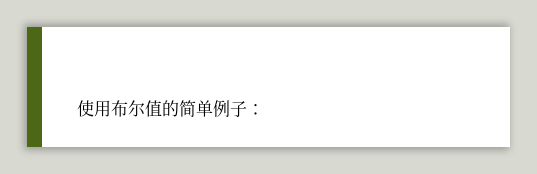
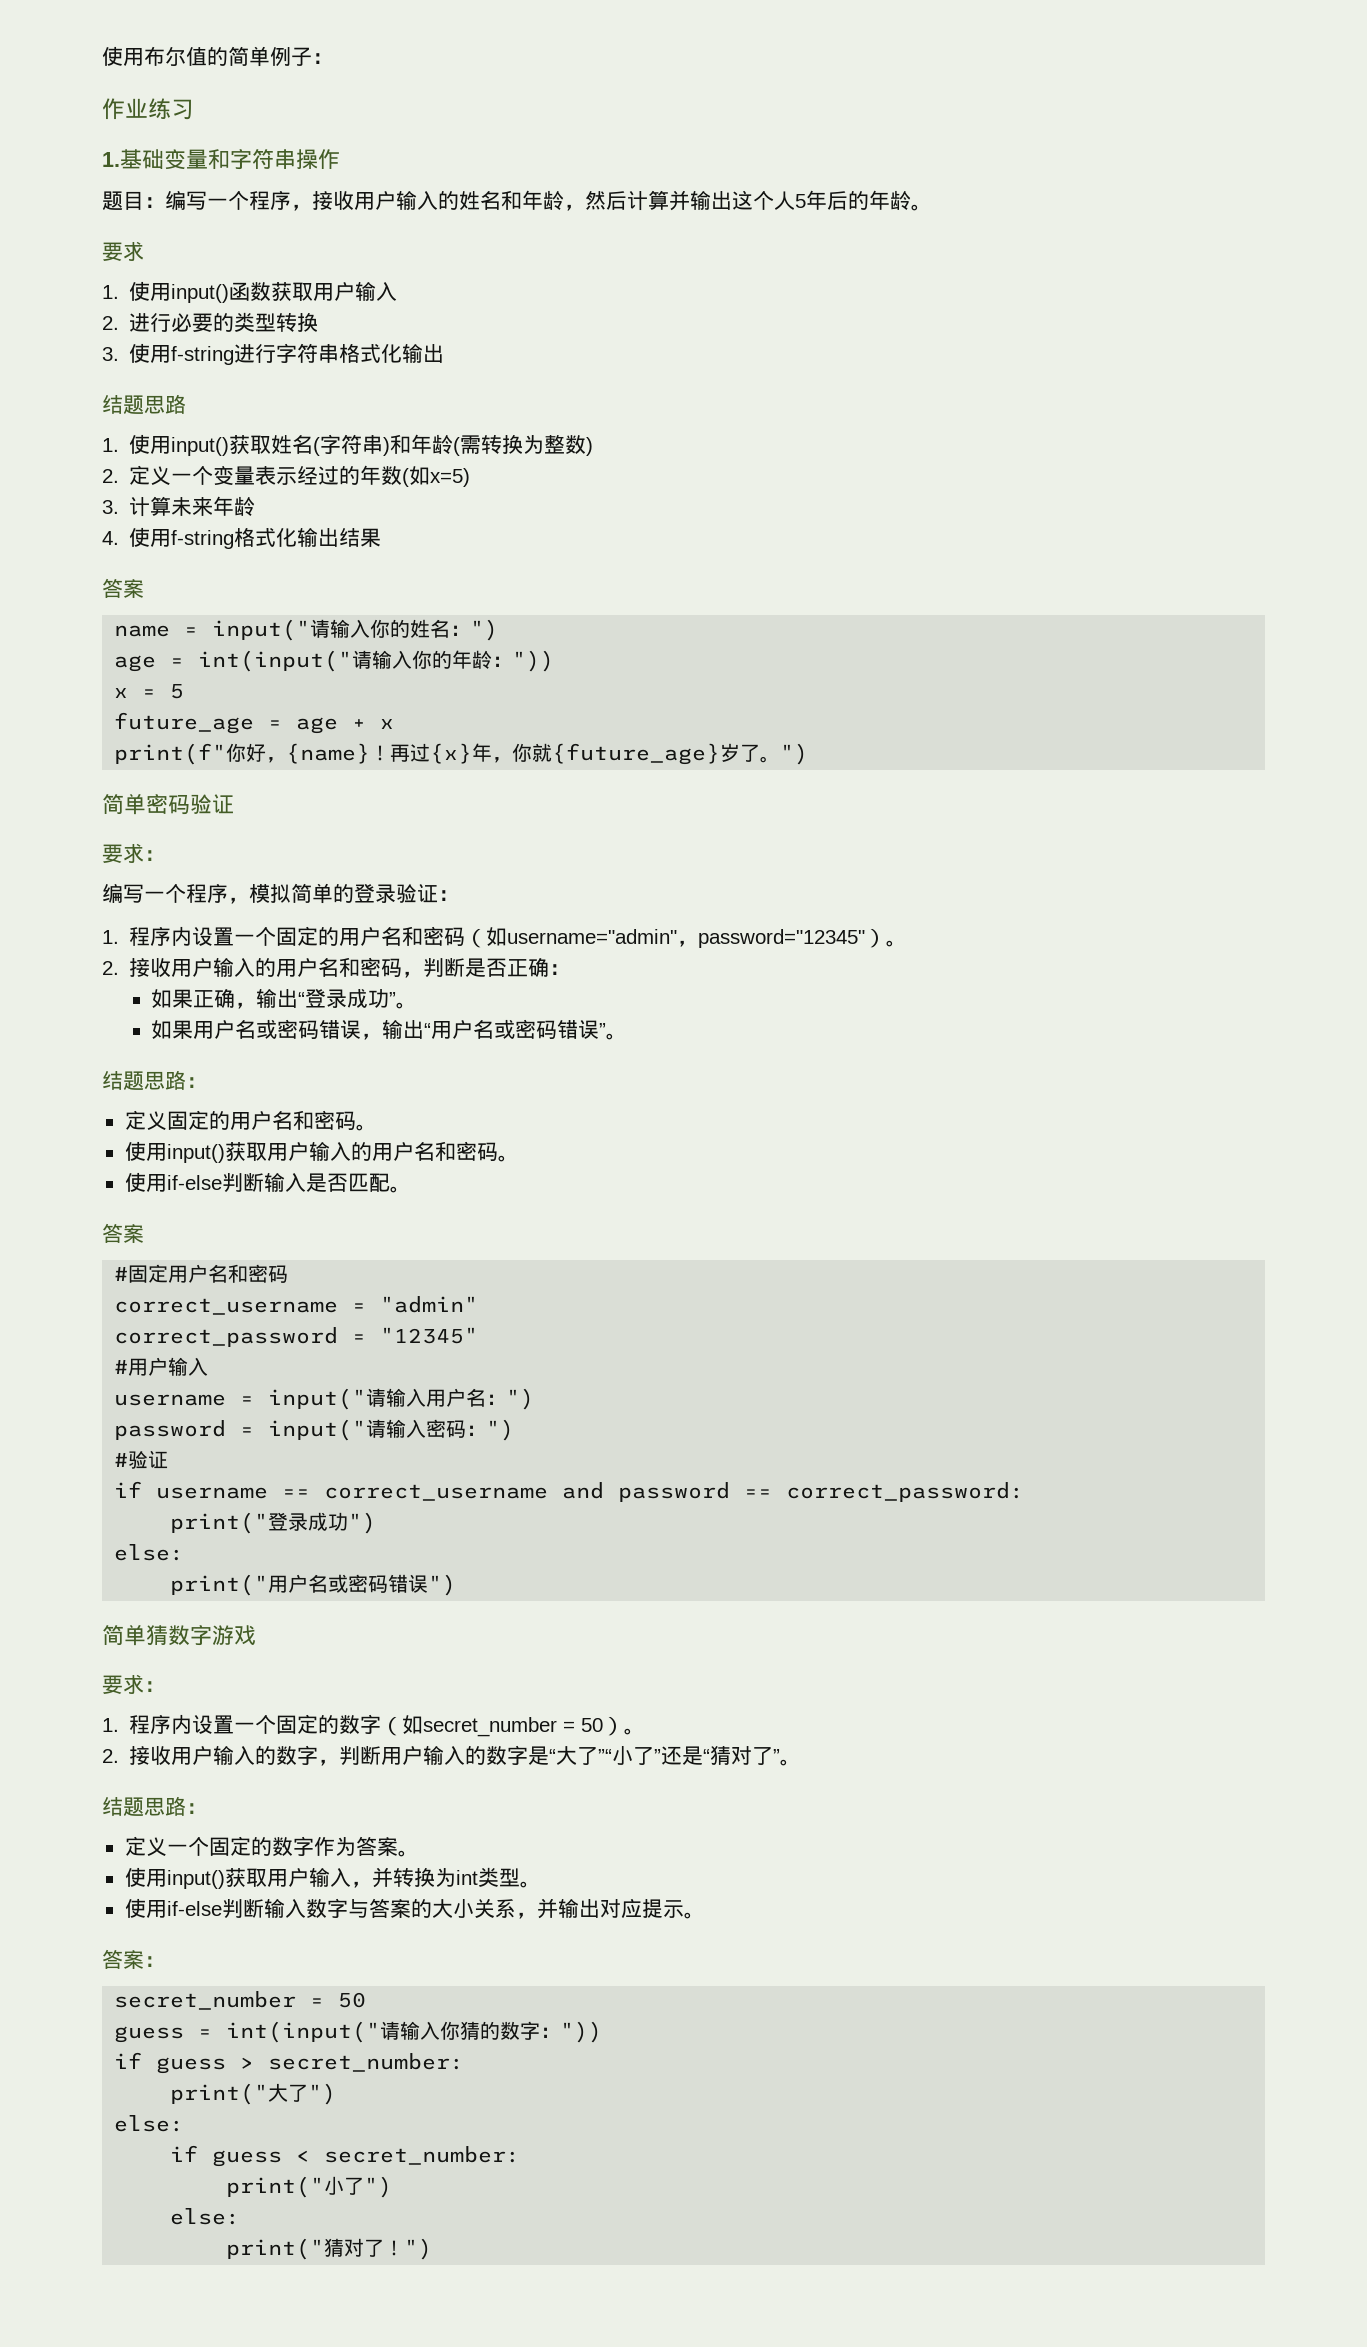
+ 作业练习
+ 1.基础变量和字符串操作
+ 题目：编写一个程序，接收用户输入的姓名和年龄，然后计算并输出这个人5年后的年龄。
+ 要求
+ 1.使用input()函数获取用户输入
+ 2.进行必要的类型转换
+ 3.使用f-string进行字符串格式化输出
+ 结题思路
+ 1.使用input()获取姓名(字符串)和年龄(需转换为整数)
+ 2.定义一个变量表示经过的年数(如x=5)
+ 3.计算未来年龄
+ 4.使用f-string格式化输出结果
+ 答案
+ name = input("请输入你的姓名：")
+ age = int(input("请输入你的年龄："))
+ x = 5
+ future_age = age + x
+ print(f"你好，{name}！再过{x}年，你就{future_age}岁了。")
+ 简单密码验证
+ 要求：
+ 编写一个程序，模拟简单的登录验证：
+ 1.程序内设置一个固定的用户名和密码（如username="admin"，password="12345"）。
+ 2.接收用户输入的用户名和密码，判断是否正确：
+ 如果正确，输出“登录成功”。
+ 如果用户名或密码错误，输出“用户名或密码错误”。
+ 结题思路：
+ 定义固定的用户名和密码。
+ 使用input()获取用户输入的用户名和密码。
+ 使用if-else判断输入是否匹配。
+ 答案
+ #固定用户名和密码
+ correct_username = "admin"
+ correct_password = "12345"
+ #用户输入
+ username = input("请输入用户名：")
+ password = input("请输入密码：")
+ #验证
+ if username == correct_username and password == correct_password:
+ print("登录成功")
+ else:
+ print("用户名或密码错误")
+ 简单猜数字游戏
+ 要求：
+ 1.程序内设置一个固定的数字（如secret_number = 50）。
+ 2.接收用户输入的数字，判断用户输入的数字是“大了”“小了”还是“猜对了”。
+ 结题思路：
+ 定义一个固定的数字作为答案。
+ 使用input()获取用户输入，并转换为int类型。
+ 使用if-else判断输入数字与答案的大小关系，并输出对应提示。
+ 答案：
+ secret_number = 50
+ guess = int(input("请输入你猜的数字："))
+ if guess > secret_number:
+ print("大了")
+ else:
+ if guess < secret_number:
+ print("小了")
+ else:
+ print("猜对了！")

